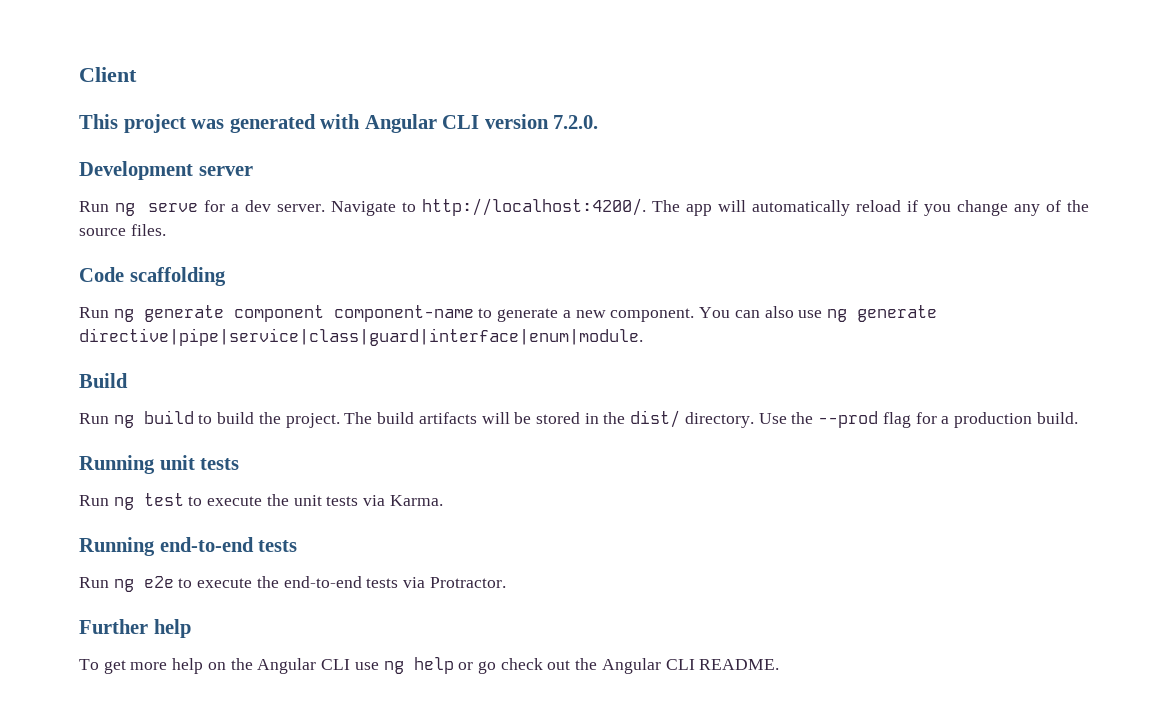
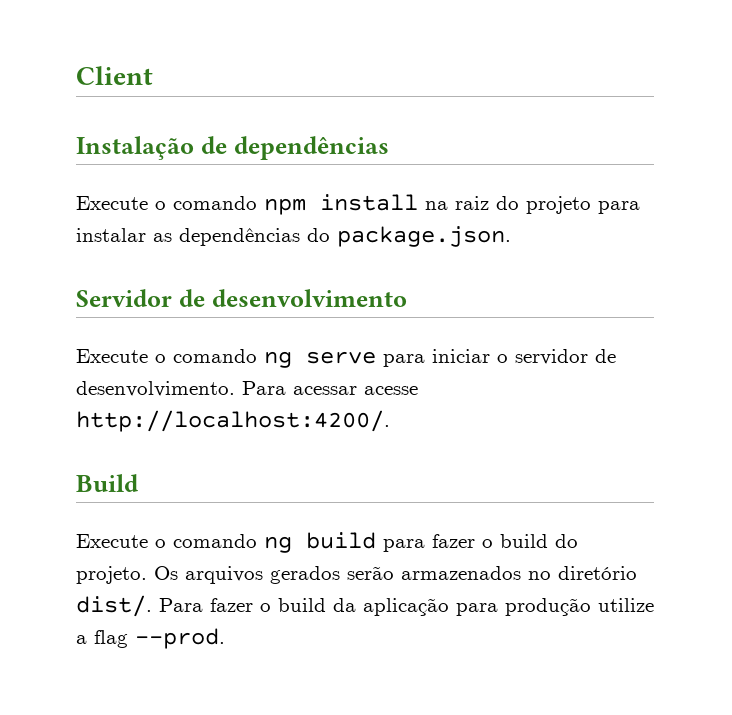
- This project was generated with Angular CLI version 7.2.0.
- Development server
- Run ng serve for a dev server. Navigate to http://localhost:4200/. The app will automatically reload if you change any of the source files.
- Code scaffolding
- Run ng generate component component-name to generate a new component. You can also use ng generate directive|pipe|service|class|guard|interface|enum|module.
+ Instalação de dependências
+ Execute o comando npm install na raiz do projeto para instalar as dependências do package.json.
+ Servidor de desenvolvimento
+ Execute o comando ng serve para iniciar o servidor de desenvolvimento. Para acessar acesse http://localhost:4200/.
  Build
- Run ng build to build the project. The build artifacts will be stored in the dist/ directory. Use the --prod flag for a production build.
- Running unit tests
- Run ng test to execute the unit tests via Karma.
- Running end-to-end tests
- Run ng e2e to execute the end-to-end tests via Protractor.
- Further help
- To get more help on the Angular CLI use ng help or go check out the Angular CLI README.
+ Execute o comando ng build para fazer o build do projeto. Os arquivos gerados serão armazenados no diretório dist/. Para fazer o build da aplicação para produção utilize a flag --prod.

